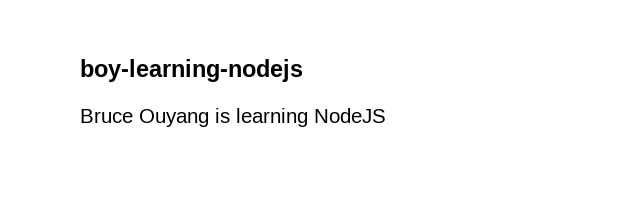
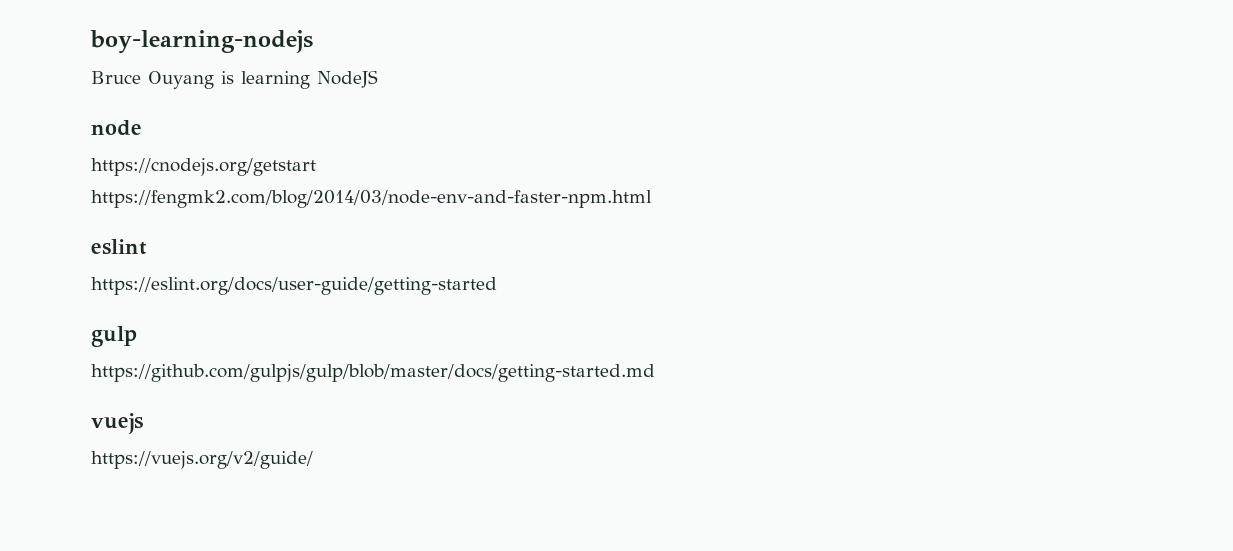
+ node
+ https://cnodejs.org/getstart
+ https://fengmk2.com/blog/2014/03/node-env-and-faster-npm.html
+ eslint
+ https://eslint.org/docs/user-guide/getting-started
+ gulp
+ https://github.com/gulpjs/gulp/blob/master/docs/getting-started.md
+ vuejs
+ https://vuejs.org/v2/guide/

